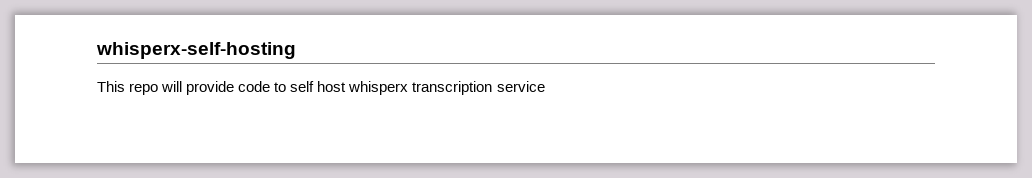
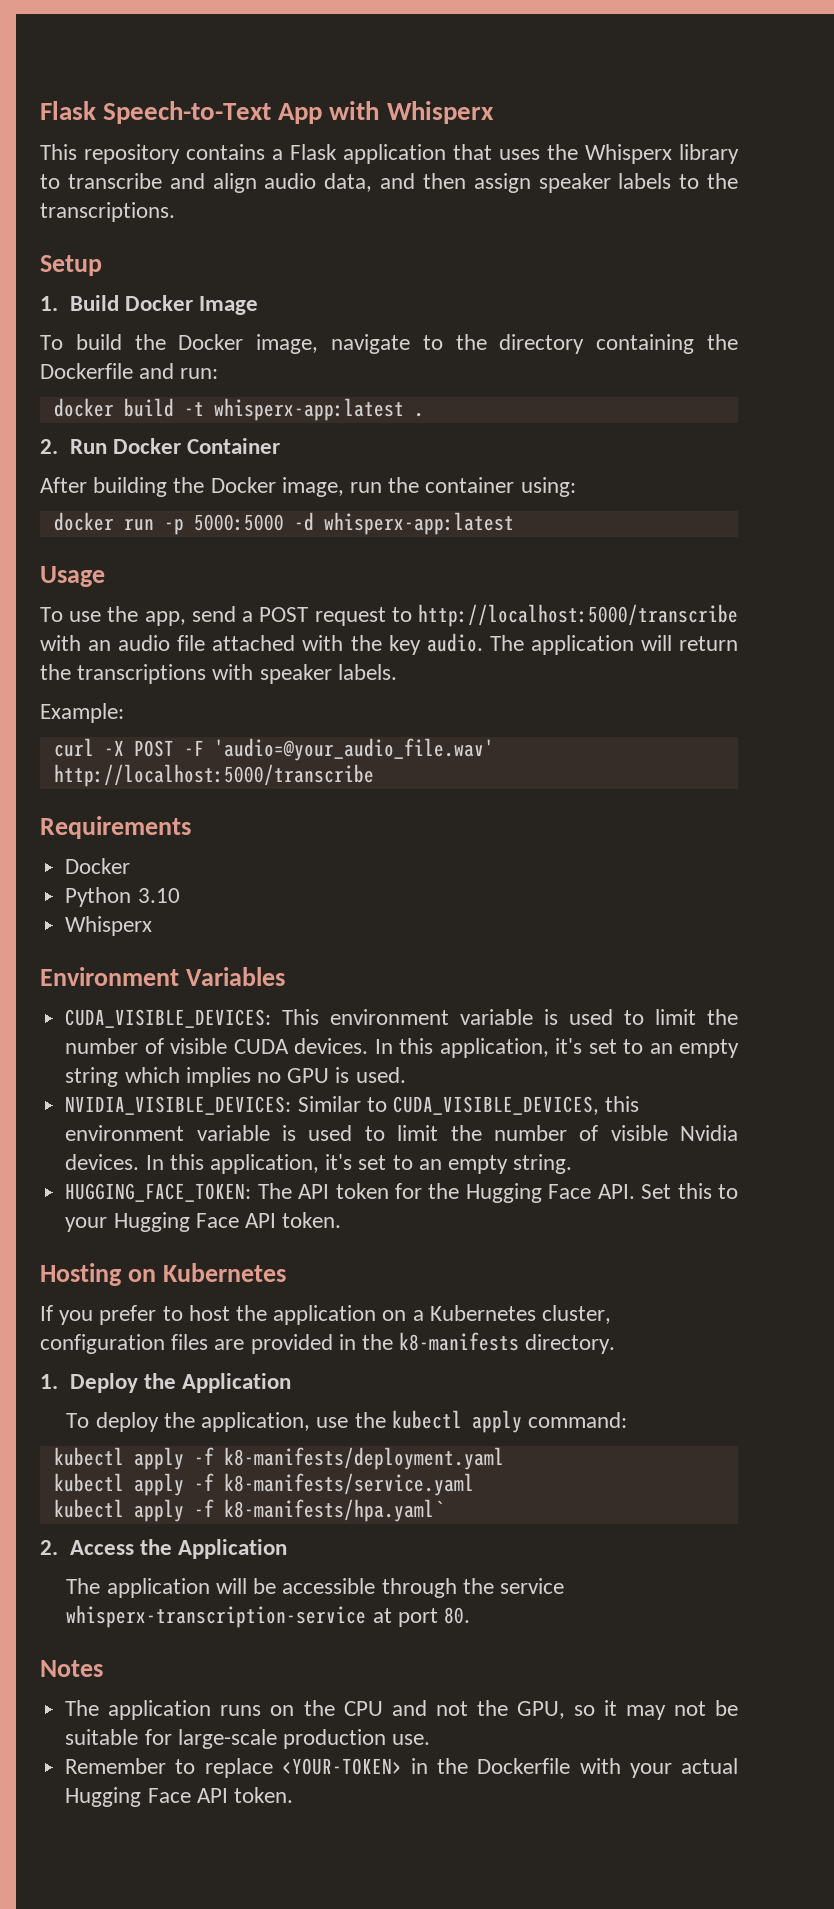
- whisperx-self-hosting
- This repo will provide code to self host whisperx transcription service
+ Flask Speech-to-Text App with Whisperx
+ This repository contains a Flask application that uses the Whisperx library to transcribe and align audio data, and then assign speaker labels to the transcriptions.
+ Setup
+ 1. Build Docker Image
+ To build the Docker image, navigate to the directory containing the Dockerfile and run:
+ docker build -t whisperx-app:latest .
+ 2. Run Docker Container
+ After building the Docker image, run the container using:
+ docker run -p 5000:5000 -d whisperx-app:latest
+ Usage
+ To use the app, send a POST request to http://localhost:5000/transcribe with an audio file attached with the key audio. The application will return the transcriptions with speaker labels.
+ Example:
+ curl -X POST -F 'audio=@your_audio_file.wav' http://localhost:5000/transcribe
+ Requirements
+ Docker
+ Python 3.10
+ Whisperx
+ Environment Variables
+ CUDA_VISIBLE_DEVICES: This environment variable is used to limit the number of visible CUDA devices. In this application, it's set to an empty string which implies no GPU is used.
+ NVIDIA_VISIBLE_DEVICES: Similar to CUDA_VISIBLE_DEVICES, this environment variable is used to limit the number of visible Nvidia devices. In this application, it's set to an empty string.
+ HUGGING_FACE_TOKEN: The API token for the Hugging Face API. Set this to your Hugging Face API token.
+ Hosting on Kubernetes
+ If you prefer to host the application on a Kubernetes cluster, configuration files are provided in the k8-manifests directory.
+ 1. Deploy the Application
+ To deploy the application, use the kubectl apply command:
+ kubectl apply -f k8-manifests/deployment.yaml
+ kubectl apply -f k8-manifests/service.yaml
+ kubectl apply -f k8-manifests/hpa.yaml`
+ 2. Access the Application
+ The application will be accessible through the service whisperx-transcription-service at port 80.
+ Notes
+ The application runs on the CPU and not the GPU, so it may not be suitable for large-scale production use.
+ Remember to replace <YOUR-TOKEN> in the Dockerfile with your actual Hugging Face API token.

